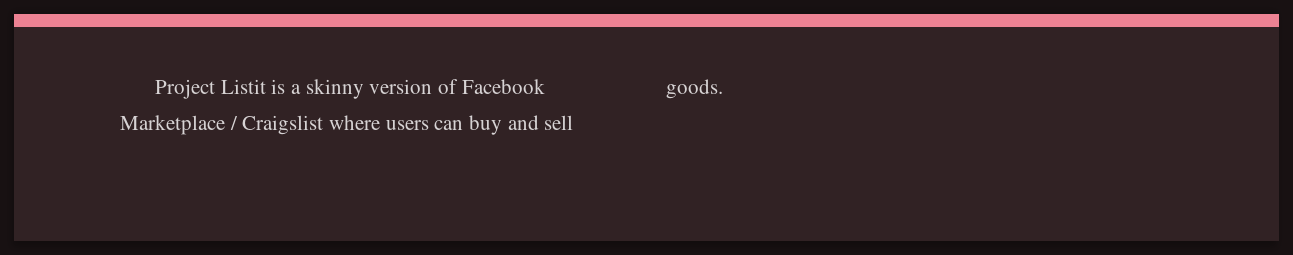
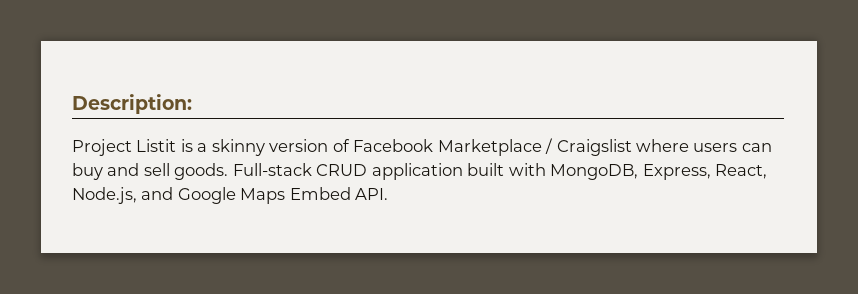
+ Description:
+ Full-stack CRUD application built with MongoDB, Express, React, Node.js, and Google Maps Embed API.

